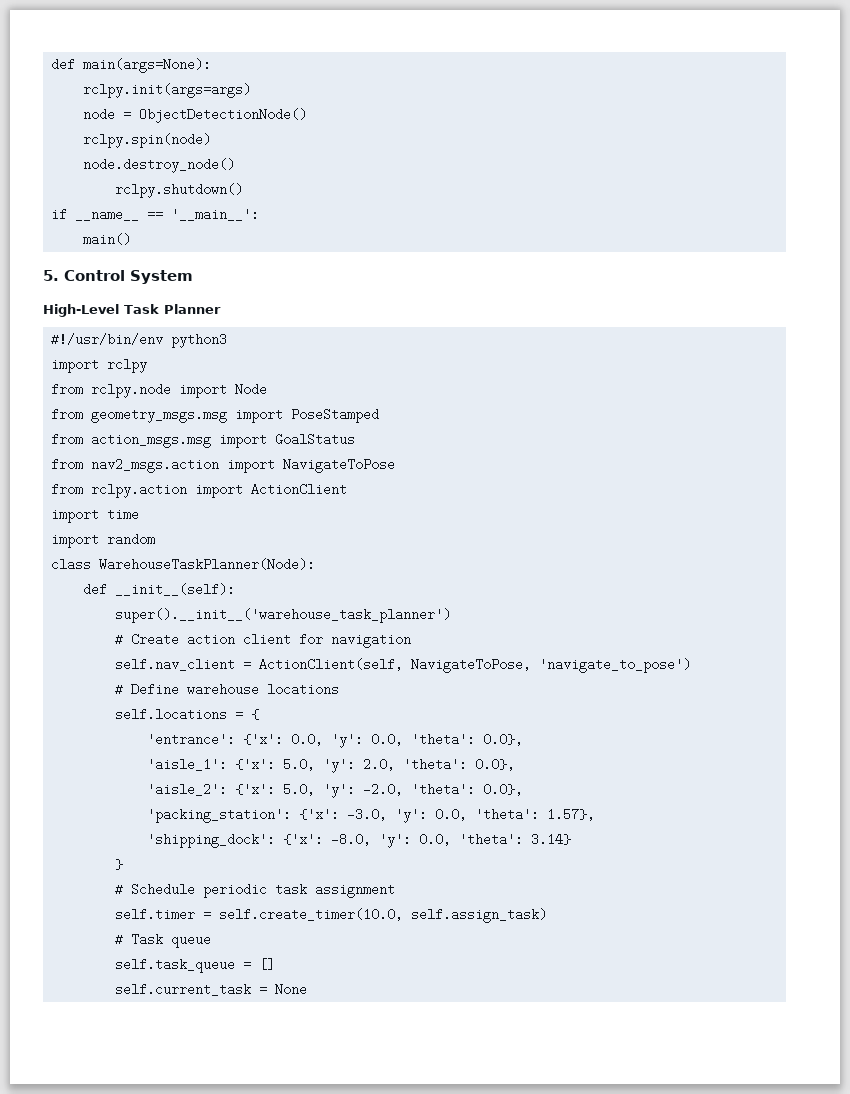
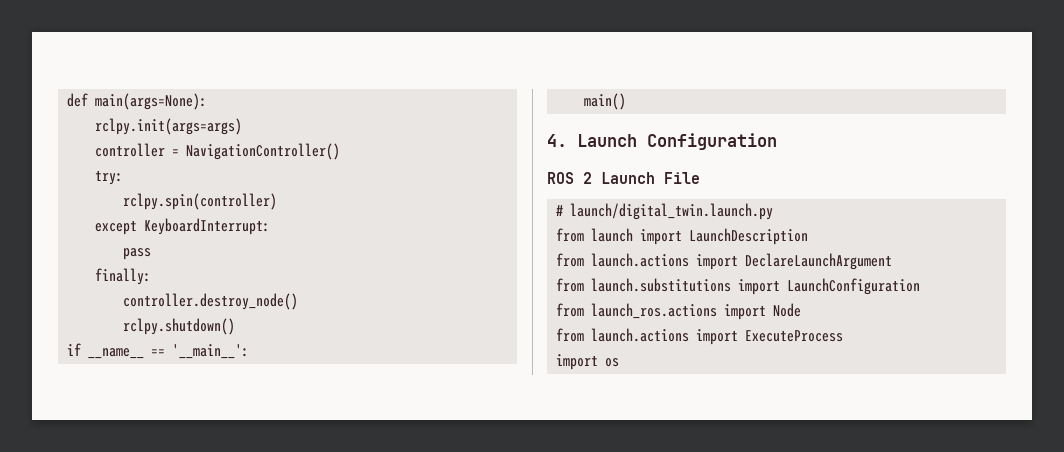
- node = ObjectDetectionNode()
- rclpy.spin(node)
- node.destroy_node()
+ controller = NavigationController()
+ try:
+ rclpy.spin(controller)
+ except KeyboardInterrupt:
+ pass
+ finally:
+ controller.destroy_node()
- 5. Control System
- High-Level Task Planner
- #!/usr/bin/env python3
- import rclpy
- from rclpy.node import Node
- from geometry_msgs.msg import PoseStamped
- from action_msgs.msg import GoalStatus
- from nav2_msgs.action import NavigateToPose
- from rclpy.action import ActionClient
- import time
- import random
- class WarehouseTaskPlanner(Node):
- def __init__(self):
- super().__init__('warehouse_task_planner')
- # Create action client for navigation
- self.nav_client = ActionClient(self, NavigateToPose, 'navigate_to_pose')
- # Define warehouse locations
- self.locations = {
- 'entrance': {'x': 0.0, 'y': 0.0, 'theta': 0.0},
- 'aisle_1': {'x': 5.0, 'y': 2.0, 'theta': 0.0},
- 'aisle_2': {'x': 5.0, 'y': -2.0, 'theta': 0.0},
- 'packing_station': {'x': -3.0, 'y': 0.0, 'theta': 1.57},
- 'shipping_dock': {'x': -8.0, 'y': 0.0, 'theta': 3.14}
- }
- # Schedule periodic task assignment
- self.timer = self.create_timer(10.0, self.assign_task)
- # Task queue
- self.task_queue = []
- self.current_task = None
+ 4. Launch Configuration
+ ROS 2 Launch File
+ # launch/digital_twin.launch.py
+ from launch import LaunchDescription
+ from launch.actions import DeclareLaunchArgument
+ from launch.substitutions import LaunchConfiguration
+ from launch_ros.actions import Node
+ from launch.actions import ExecuteProcess
+ import os

